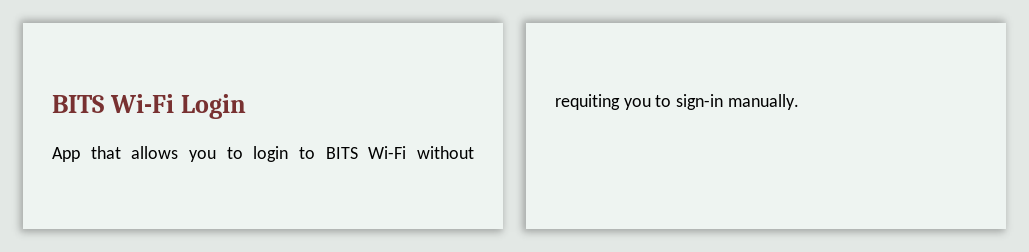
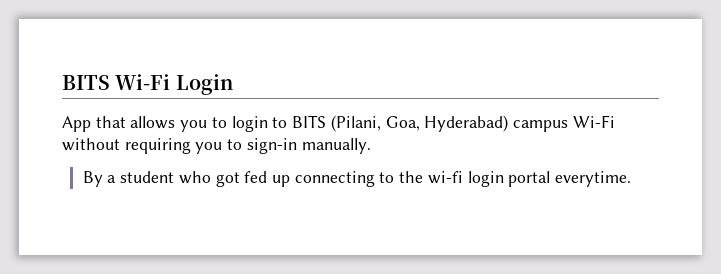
- App that allows you to login to BITS Wi-Fi without requiting you to sign-in manually.
+ App that allows you to login to BITS (Pilani, Goa, Hyderabad) campus Wi-Fi without requiring you to sign-in manually.
+ By a student who got fed up connecting to the wi-fi login portal everytime.

